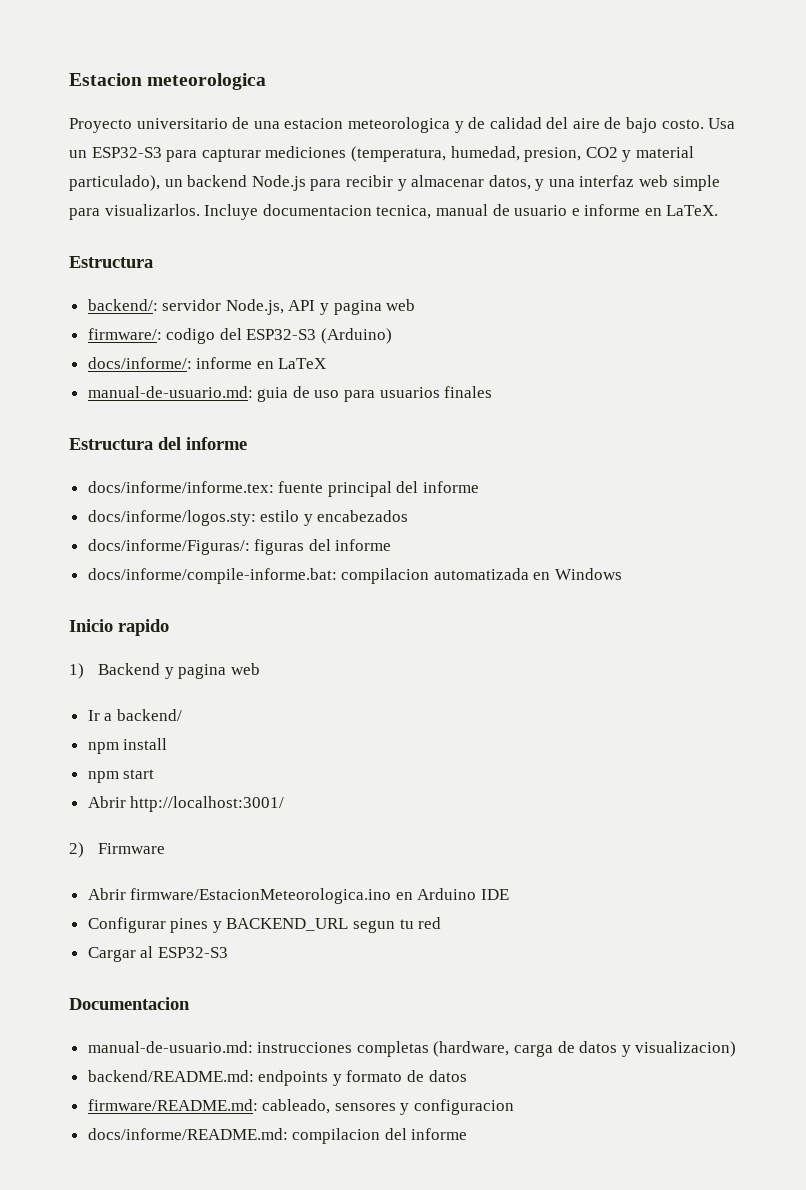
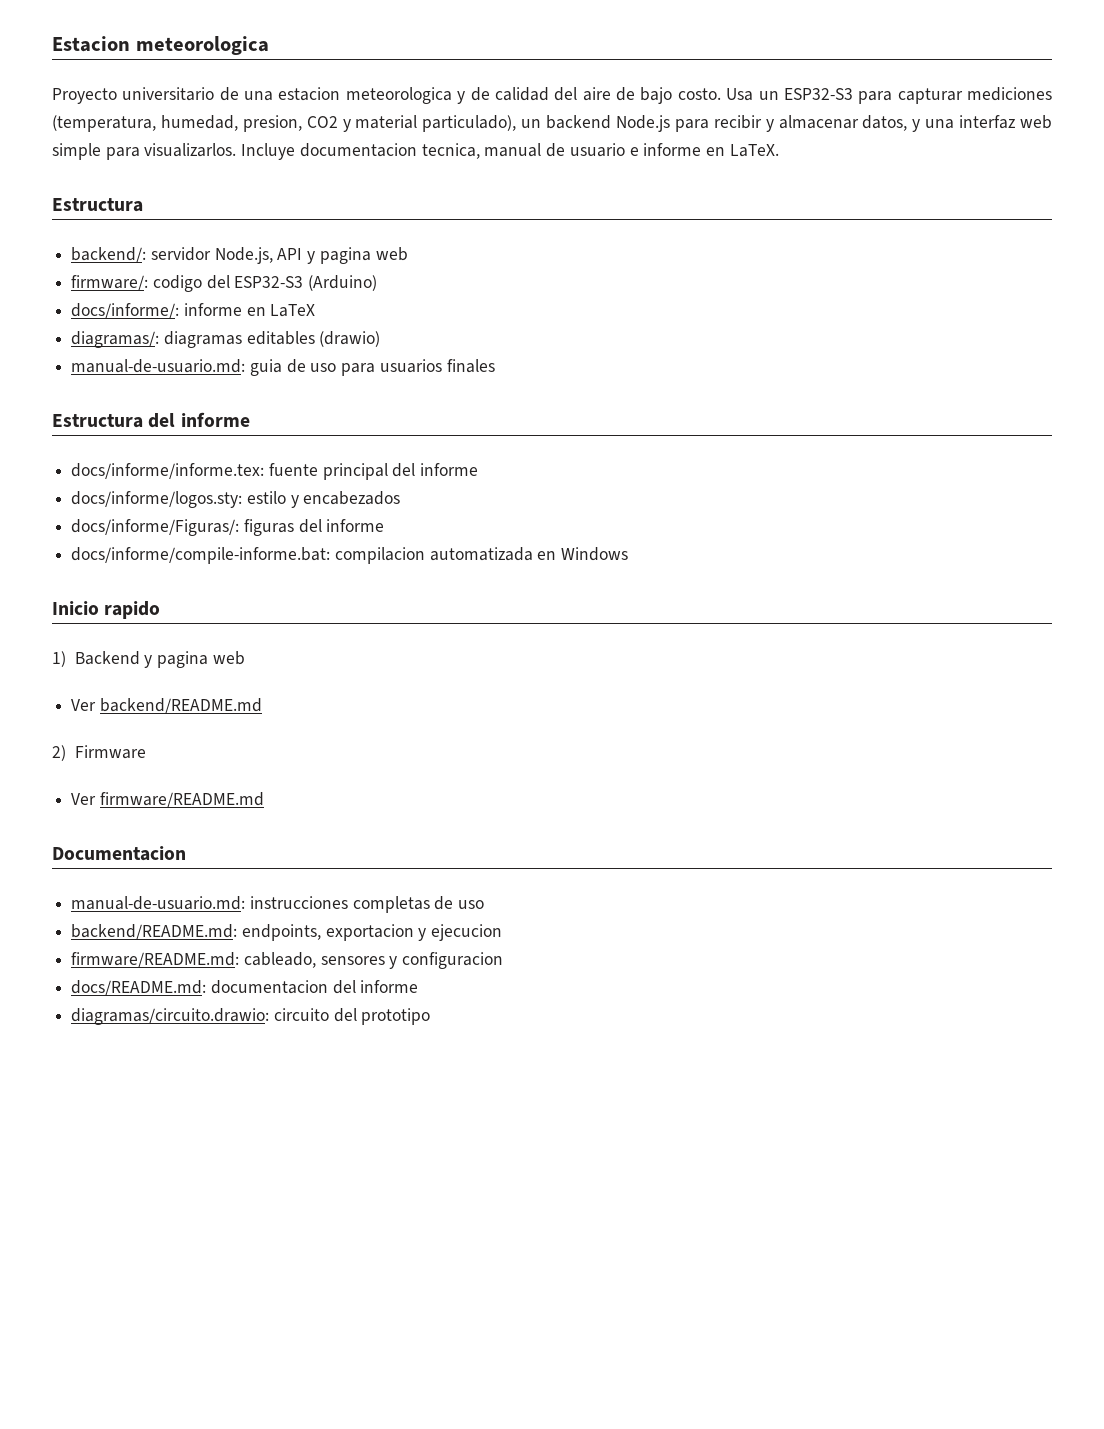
+ diagramas/: diagramas editables (drawio)
- Ir a backend/
- npm install
- npm start
- Abrir http://localhost:3001/
+ Ver backend/README.md
  2) Firmware
- Abrir firmware/EstacionMeteorologica.ino en Arduino IDE
- Configurar pines y BACKEND_URL segun tu red
- Cargar al ESP32-S3
+ Ver firmware/README.md
  Documentacion
- manual-de-usuario.md: instrucciones completas (hardware, carga de datos y visualizacion)
- backend/README.md: endpoints y formato de datos
+ manual-de-usuario.md: instrucciones completas de uso
+ backend/README.md: endpoints, exportacion y ejecucion
- docs/informe/README.md: compilacion del informe
+ docs/README.md: documentacion del informe
+ diagramas/circuito.drawio: circuito del prototipo

